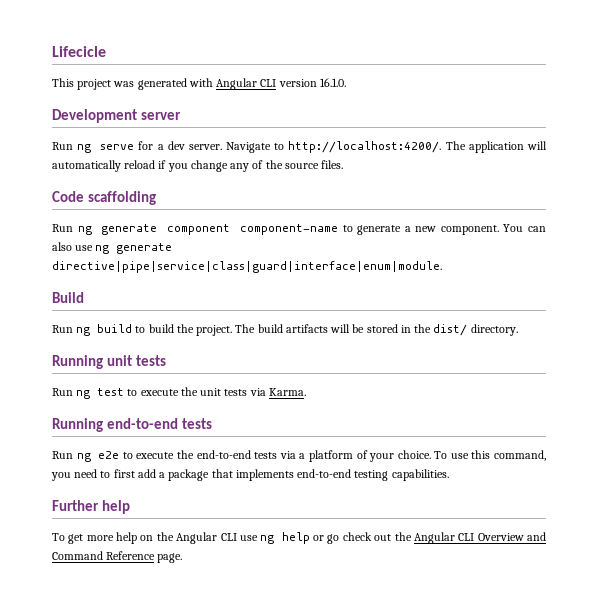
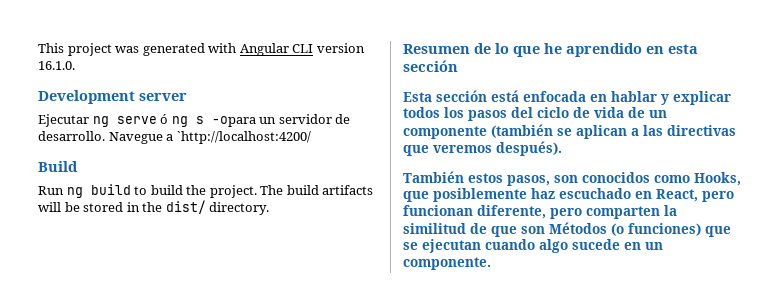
- Lifecicle
- Run ng serve for a dev server. Navigate to http://localhost:4200/. The application will automatically reload if you change any of the source files.
- Code scaffolding
- Run ng generate component component-name to generate a new component. You can also use ng generate directive|pipe|service|class|guard|interface|enum|module.
+ Ejecutar ng serve ó ng s -opara un servidor de desarrollo. Navegue a `http://localhost:4200/
- Running unit tests
- Run ng test to execute the unit tests via Karma.
- Running end-to-end tests
- Run ng e2e to execute the end-to-end tests via a platform of your choice. To use this command, you need to first add a package that implements end-to-end testing capabilities.
- Further help
- To get more help on the Angular CLI use ng help or go check out the Angular CLI Overview and Command Reference page.
+ Resumen de lo que he aprendido en esta sección
+ Esta sección está enfocada en hablar y explicar todos los pasos del ciclo de vida de un componente (también se aplican a las directivas que veremos después).
+ También estos pasos, son conocidos como Hooks, que posiblemente haz escuchado en React, pero funcionan diferente, pero comparten la similitud de que son Métodos (o funciones) que se ejecutan cuando algo sucede en un componente.

